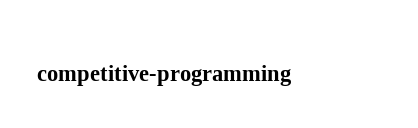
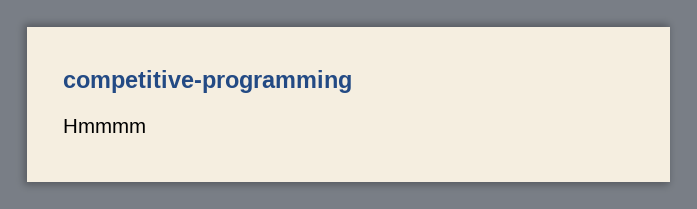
+ Hmmmm

